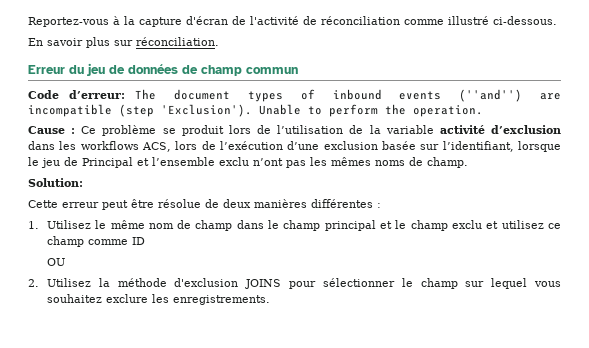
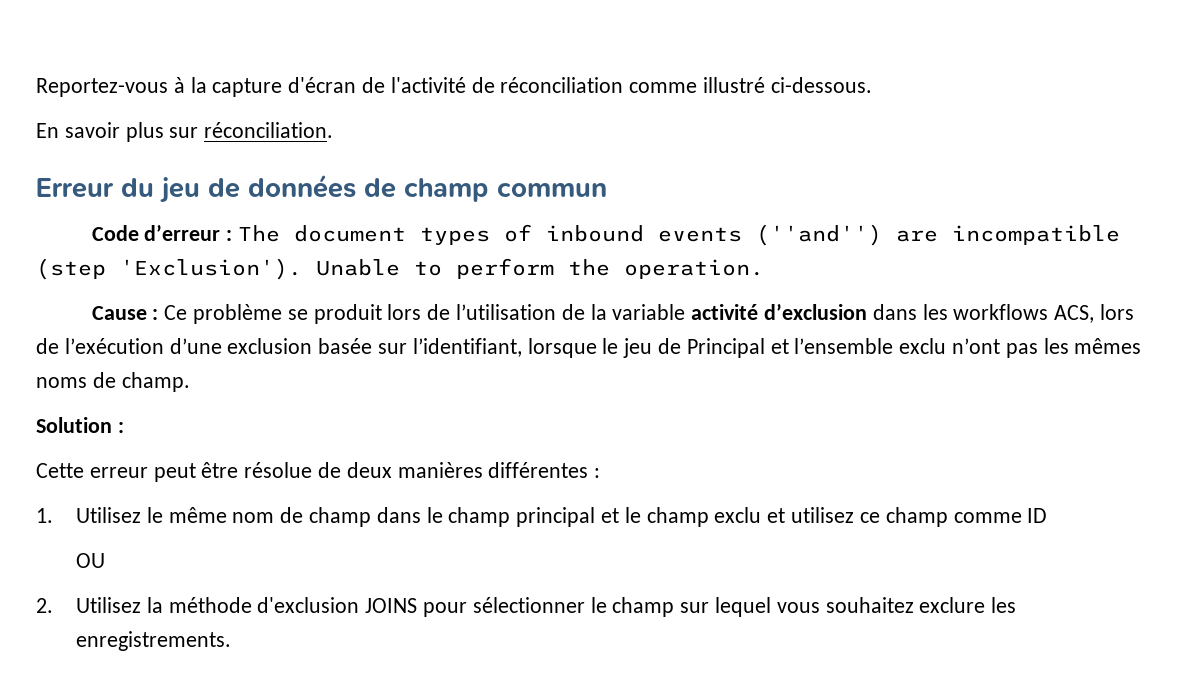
- Code d’erreur: The document types of inbound events (''and'') are incompatible (step 'Exclusion').
+ Code d’erreur : The document types of inbound events (''and'') are incompatible (step 'Exclusion').
- Solution:
+ Solution :

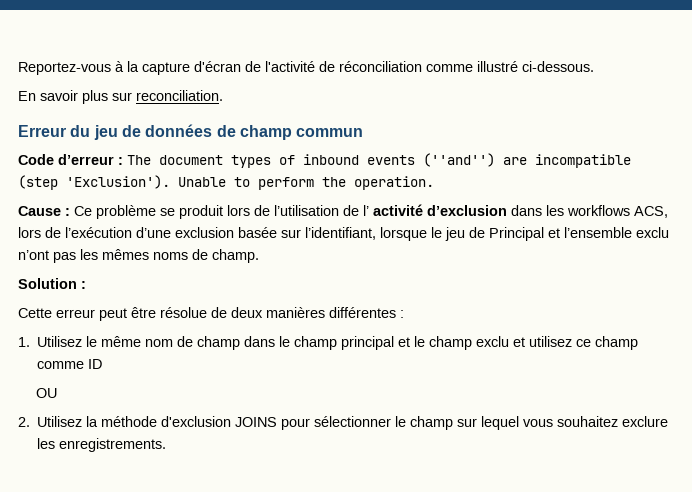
- En savoir plus sur réconciliation.
+ En savoir plus sur reconciliation.
- Cause : Ce problème se produit lors de l’utilisation de la variable activité d’exclusion dans les workflows ACS, lors de l’exécution d’une exclusion basée sur l’identifiant, lorsque le jeu de Principal et l’ensemble exclu n’ont pas les mêmes noms de champ.
+ Cause : Ce problème se produit lors de l’utilisation de l’ activité d’exclusion dans les workflows ACS, lors de l’exécution d’une exclusion basée sur l’identifiant, lorsque le jeu de Principal et l’ensemble exclu n’ont pas les mêmes noms de champ.

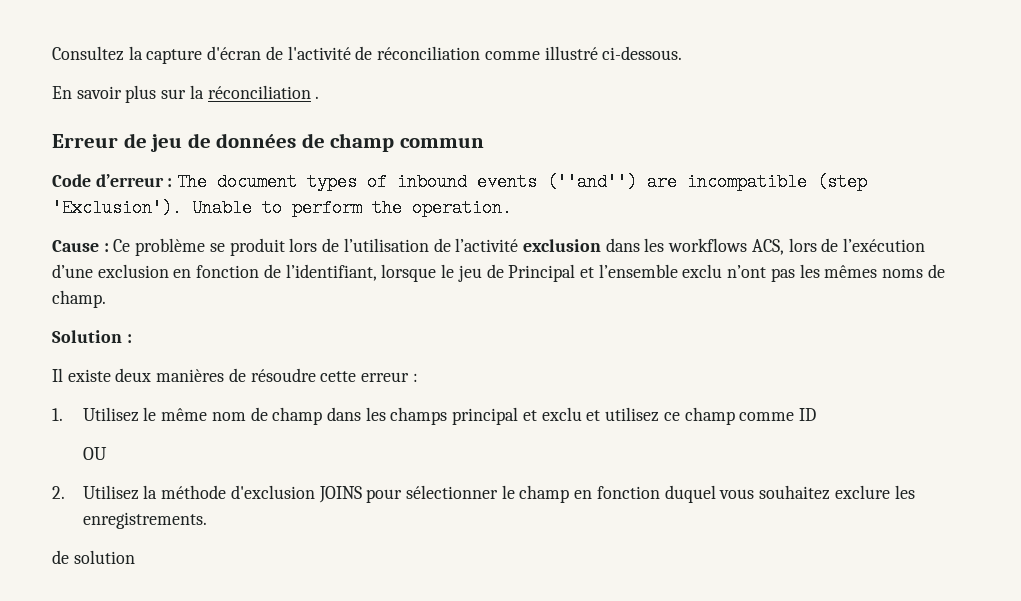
- Reportez-vous à la capture d'écran de l'activité de réconciliation comme illustré ci-dessous.
+ Consultez la capture d'écran de l'activité de réconciliation comme illustré ci-dessous.
- En savoir plus sur reconciliation.
+ En savoir plus sur la réconciliation .
- Erreur du jeu de données de champ commun
+ Erreur de jeu de données de champ commun
- Cause : Ce problème se produit lors de l’utilisation de l’ activité d’exclusion dans les workflows ACS, lors de l’exécution d’une exclusion basée sur l’identifiant, lorsque le jeu de Principal et l’ensemble exclu n’ont pas les mêmes noms de champ.
+ Cause : Ce problème se produit lors de l’utilisation de l’activité exclusion dans les workflows ACS, lors de l’exécution d’une exclusion en fonction de l’identifiant, lorsque le jeu de Principal et l’ensemble exclu n’ont pas les mêmes noms de champ.
- Cette erreur peut être résolue de deux manières différentes :
+ Il existe deux manières de résoudre cette erreur :
- 1. Utilisez le même nom de champ dans le champ principal et le champ exclu et utilisez ce champ comme ID
+ 1. Utilisez le même nom de champ dans les champs principal et exclu et utilisez ce champ comme ID
- 2. Utilisez la méthode d'exclusion JOINS pour sélectionner le champ sur lequel vous souhaitez exclure les enregistrements.
+ 2. Utilisez la méthode d'exclusion JOINS pour sélectionner le champ en fonction duquel vous souhaitez exclure les enregistrements.
+ de solution

